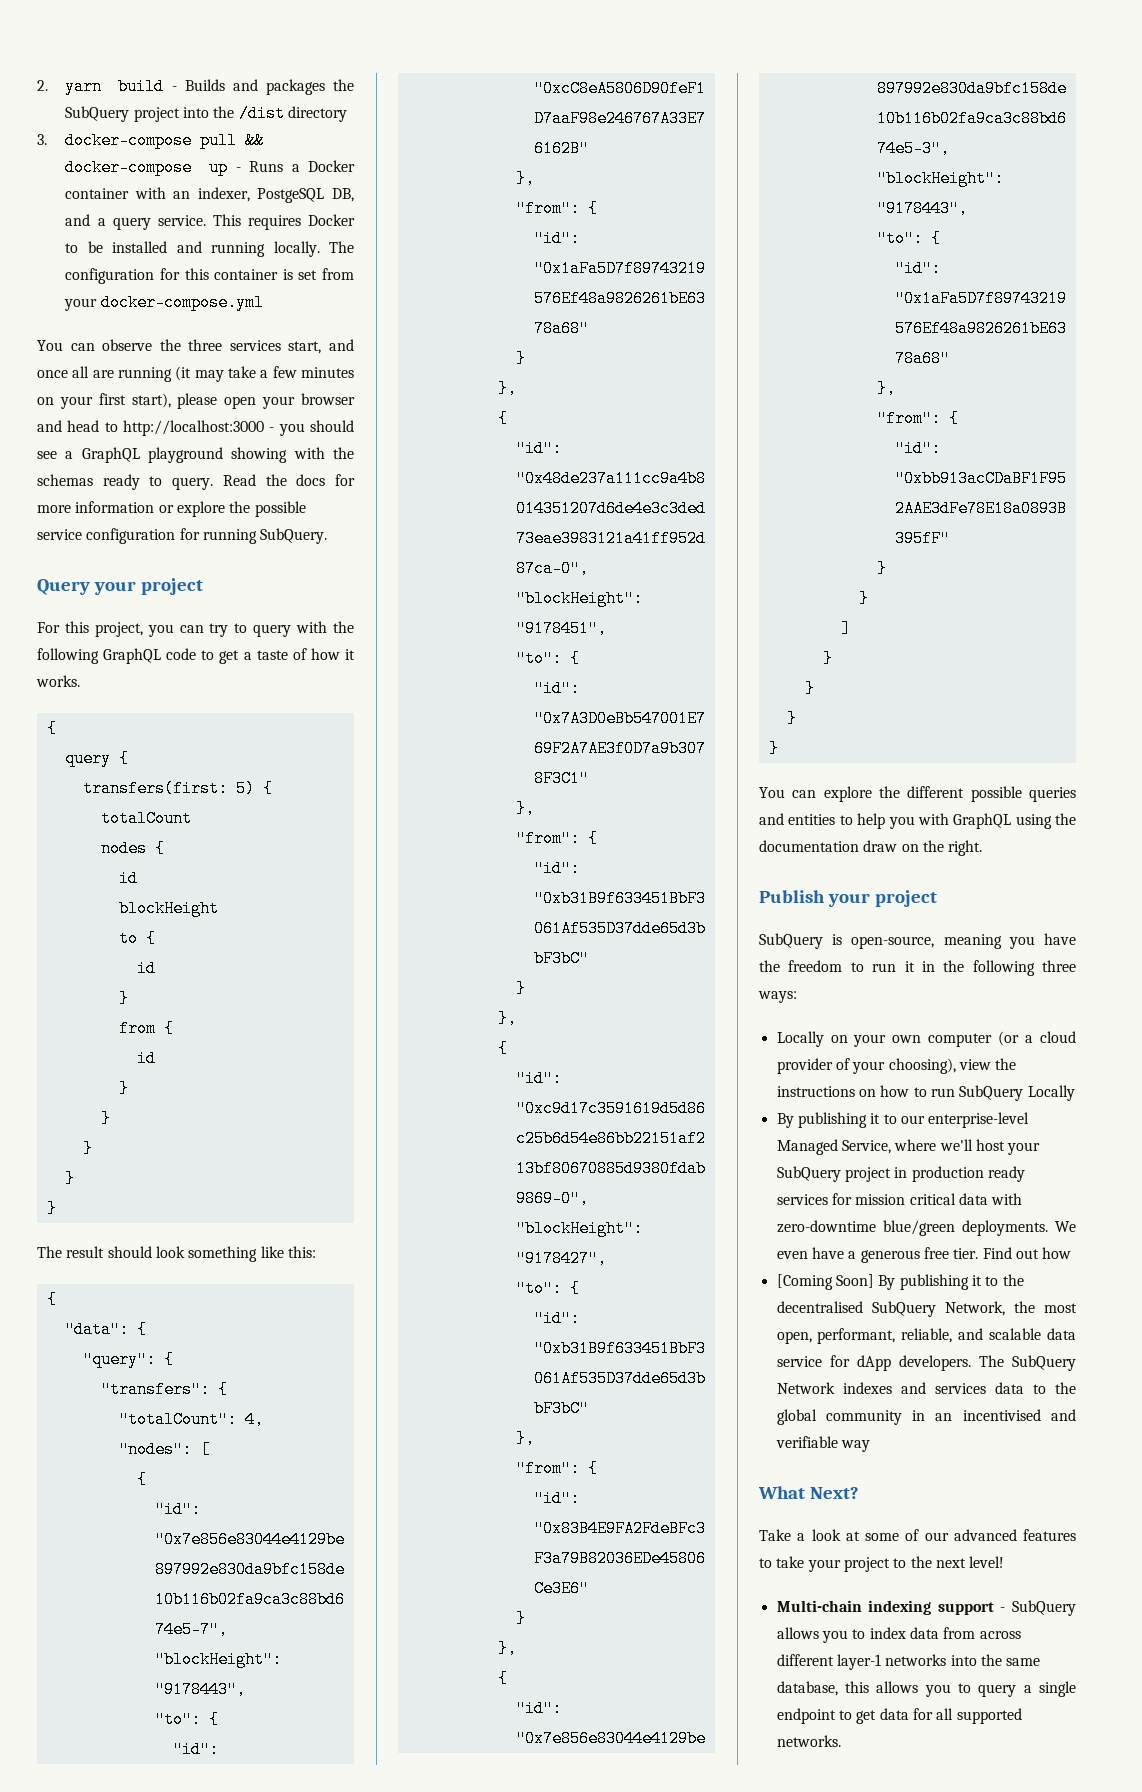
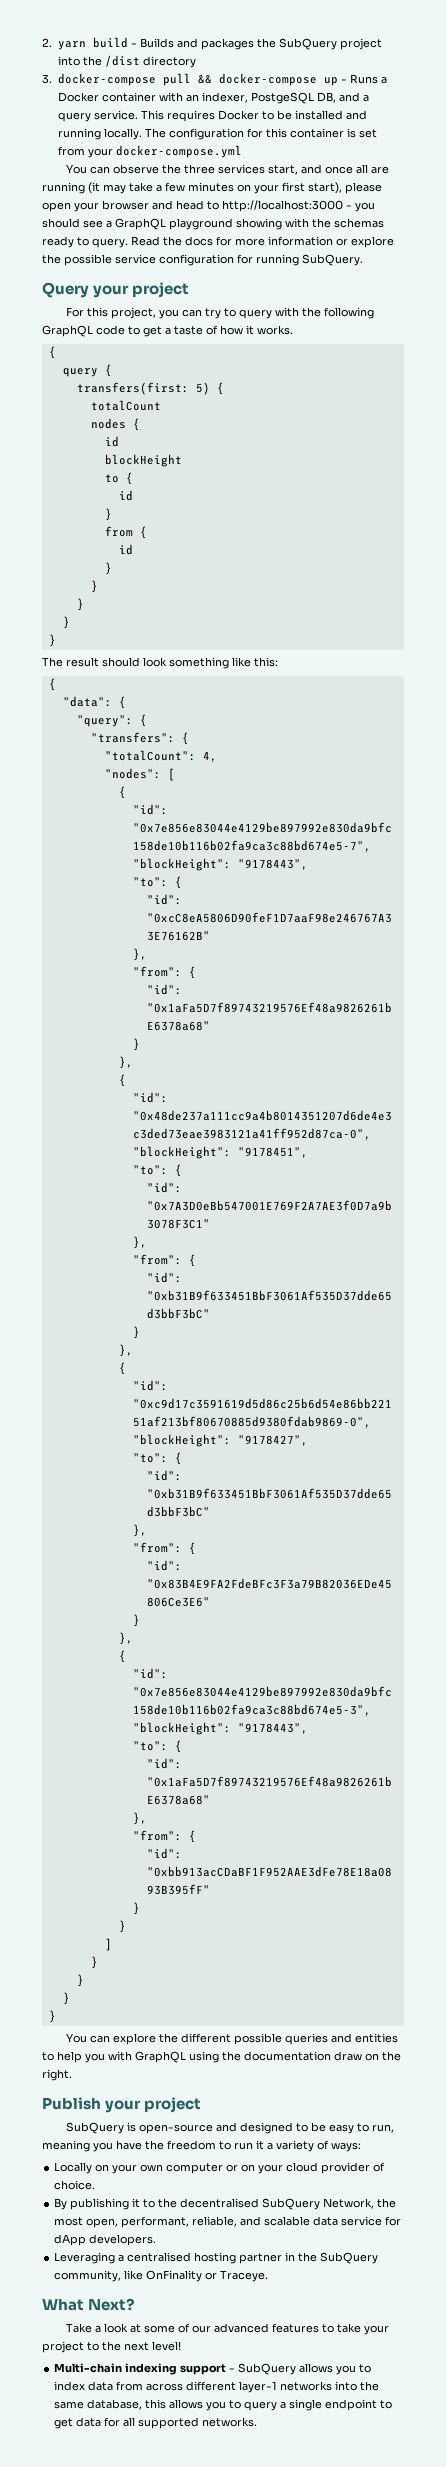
- SubQuery is open-source, meaning you have the freedom to run it in the following three ways:
+ SubQuery is open-source and designed to be easy to run, meaning you have the freedom to run it a variety of ways:
- Locally on your own computer (or a cloud provider of your choosing), view the instructions on how to run SubQuery Locally
- By publishing it to our enterprise-level Managed Service, where we'll host your SubQuery project in production ready services for mission critical data with zero-downtime blue/green deployments. We even have a generous free tier. Find out how
- [Coming Soon] By publishing it to the decentralised SubQuery Network, the most open, performant, reliable, and scalable data service for dApp developers. The SubQuery Network indexes and services data to the global community in an incentivised and verifiable way
+ Locally on your own computer or on your cloud provider of choice.
+ By publishing it to the decentralised SubQuery Network, the most open, performant, reliable, and scalable data service for dApp developers.
+ Leveraging a centralised hosting partner in the SubQuery community, like OnFinality or Traceye.

